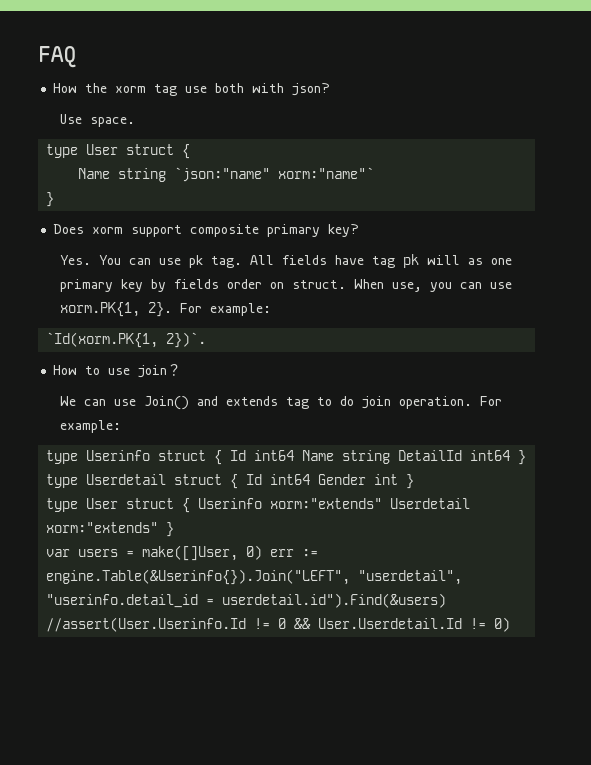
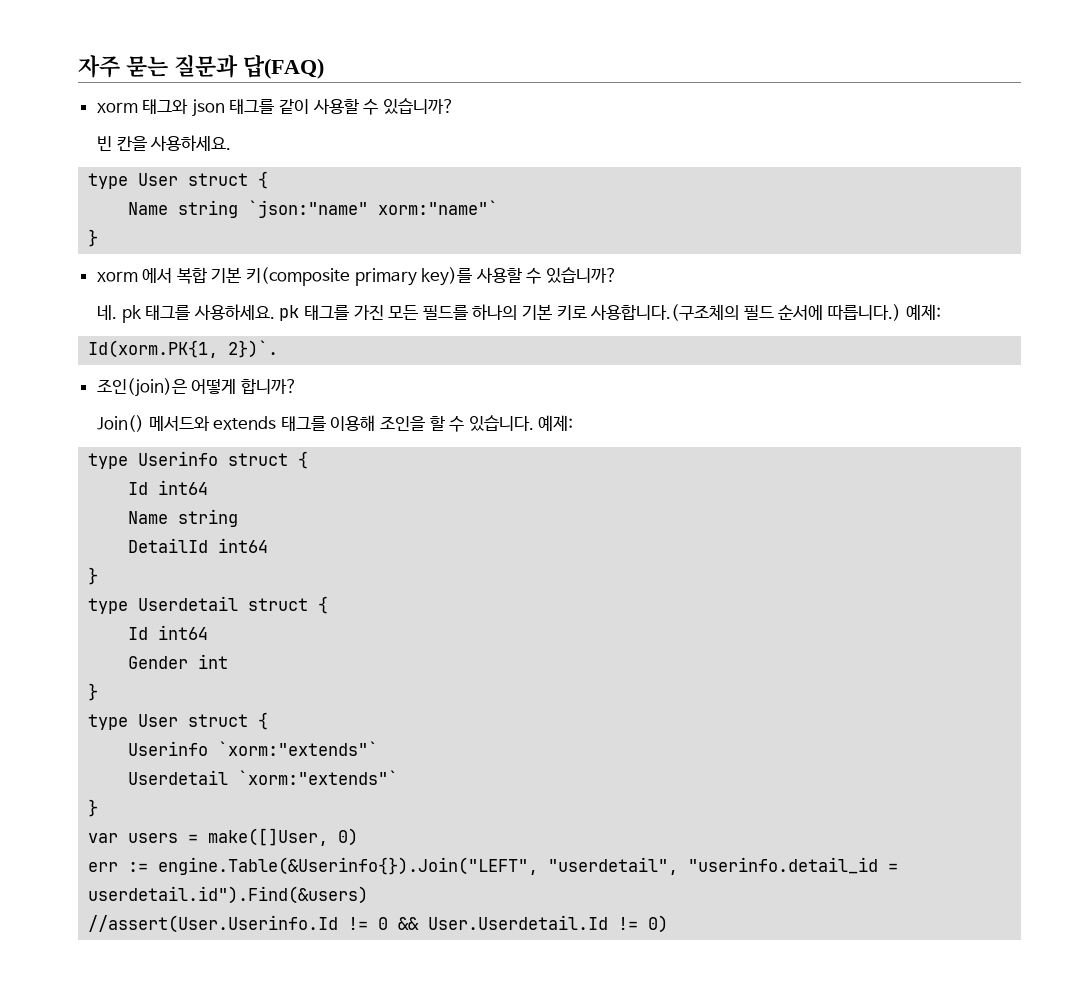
- FAQ
- How the xorm tag use both with json?
- Use space.
+ 자주 묻는 질문과 답(FAQ)
+ xorm 태그와 json 태그를 같이 사용할 수 있습니까?
+ 빈 칸을 사용하세요.
- Does xorm support composite primary key?
- Yes. You can use pk tag. All fields have tag pk will as one primary key by fields order on struct. When use, you can use xorm.PK{1, 2}. For example:
- `Id(xorm.PK{1, 2})`.
- How to use join？
- We can use Join() and extends tag to do join operation. For example:
+ xorm 에서 복합 기본 키(composite primary key)를 사용할 수 있습니까?
+ 네. pk 태그를 사용하세요. pk 태그를 가진 모든 필드를 하나의 기본 키로 사용합니다.(구조체의 필드 순서에 따릅니다.) 예제:
+ Id(xorm.PK{1, 2})`.
+ 조인(join)은 어떻게 합니까?
+ Join() 메서드와 extends 태그를 이용해 조인을 할 수 있습니다. 예제:
- type Userinfo struct { Id int64 Name string DetailId int64 }
+ type Userinfo struct {
+ Id int64
+ Name string
+ DetailId int64
+ }
- type Userdetail struct { Id int64 Gender int }
- type User struct { Userinfo xorm:"extends" Userdetail xorm:"extends" }
+ type Userdetail struct {
+ Id int64
+ Gender int
+ }
+ type User struct {
+ Userinfo `xorm:"extends"`
+ Userdetail `xorm:"extends"`
+ }
- var users = make([]User, 0) err := engine.Table(&Userinfo{}).Join("LEFT", "userdetail", "userinfo.detail_id = userdetail.id").Find(&users)
+ var users = make([]User, 0)
+ err := engine.Table(&Userinfo{}).Join("LEFT", "userdetail", "userinfo.detail_id = userdetail.id").Find(&users)

